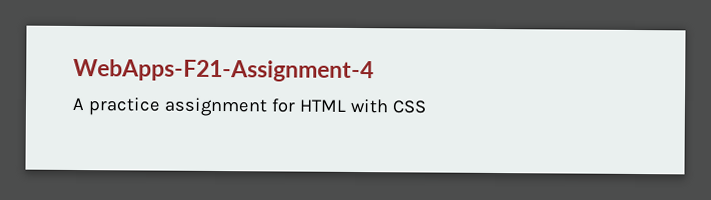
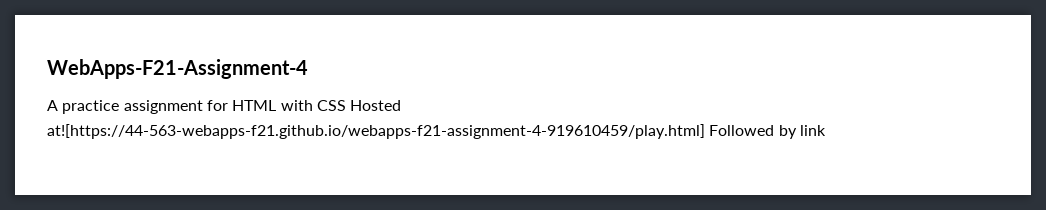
- A practice assignment for HTML with CSS
+ A practice assignment for HTML with CSS Hosted at![https://44-563-webapps-f21.github.io/webapps-f21-assignment-4-919610459/play.html] Followed by link

